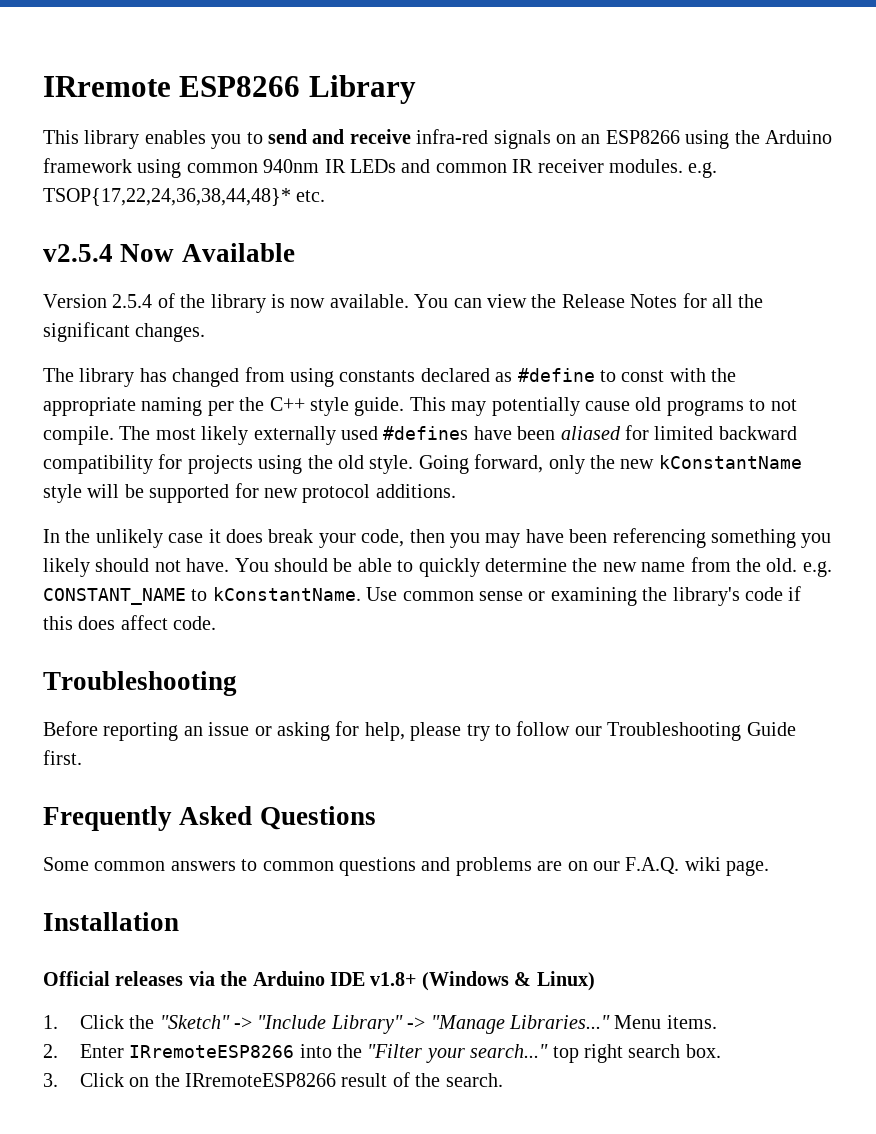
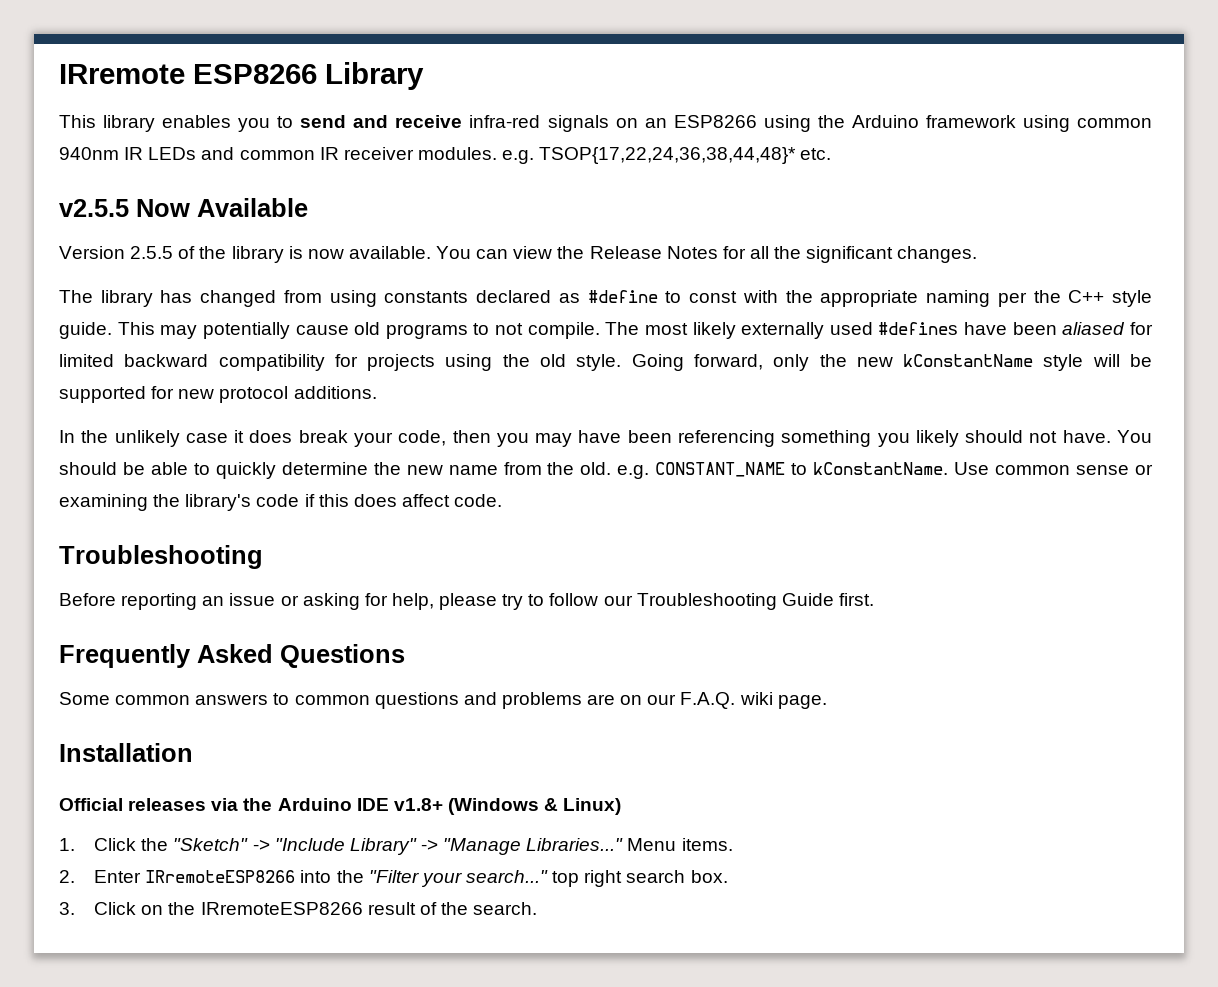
- v2.5.4 Now Available
+ v2.5.5 Now Available
- Version 2.5.4 of the library is now available.
+ Version 2.5.5 of the library is now available.

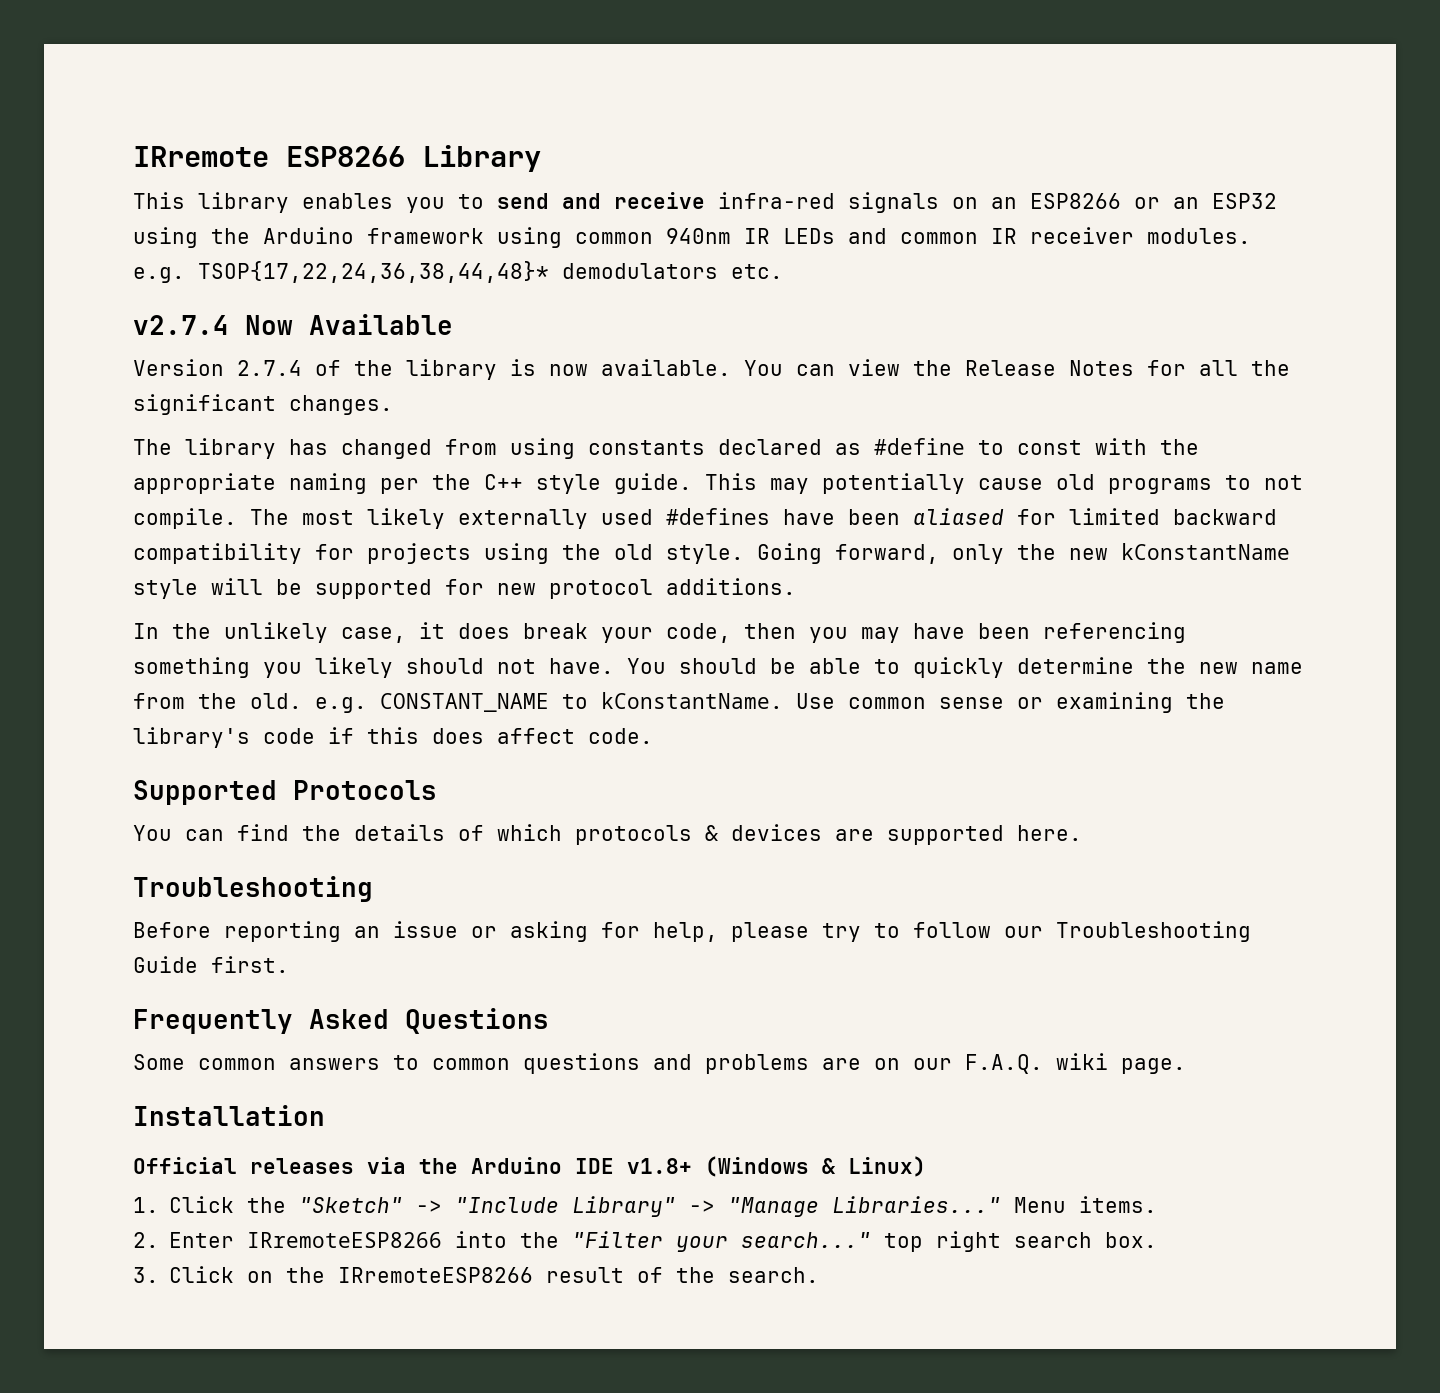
- This library enables you to send and receive infra-red signals on an ESP8266 using the Arduino framework using common 940nm IR LEDs and common IR receiver modules. e.g. TSOP{17,22,24,36,38,44,48}* etc.
+ This library enables you to send and receive infra-red signals on an ESP8266 or an ESP32 using the Arduino framework using common 940nm IR LEDs and common IR receiver modules. e.g. TSOP{17,22,24,36,38,44,48}* demodulators etc.
- v2.5.5 Now Available
+ v2.7.4 Now Available
- Version 2.5.5 of the library is now available.
+ Version 2.7.4 of the library is now available.
- In the unlikely case it does break your code, then you may have been referencing something you likely should not have.
+ In the unlikely case, it does break your code, then you may have been referencing something you likely should not have.
+ Supported Protocols
+ You can find the details of which protocols & devices are supported here.

